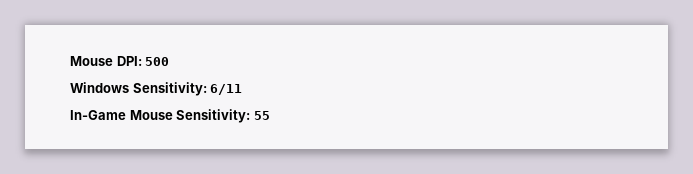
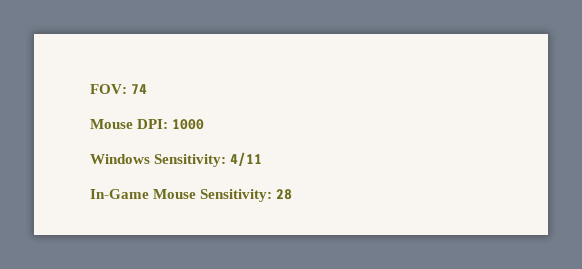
+ FOV: 74
- Mouse DPI: 500
+ Mouse DPI: 1000
- Windows Sensitivity: 6/11
+ Windows Sensitivity: 4/11
- In-Game Mouse Sensitivity: 55
+ In-Game Mouse Sensitivity: 28

